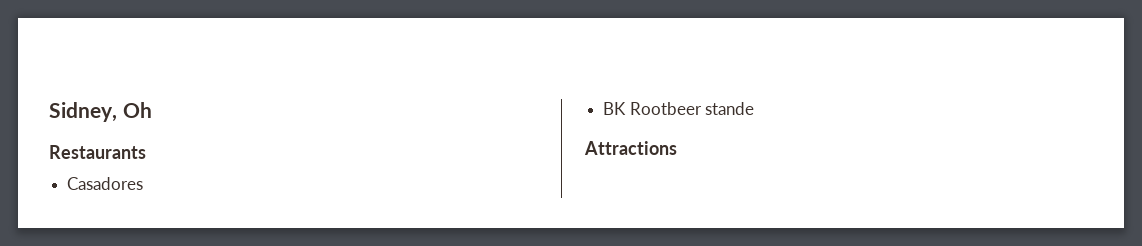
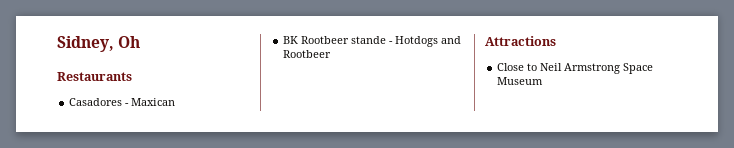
- Casadores
+ Casadores - Maxican
- BK Rootbeer stande
+ BK Rootbeer stande - Hotdogs and Rootbeer
  Attractions
+ Close to Neil Armstrong Space Museum

